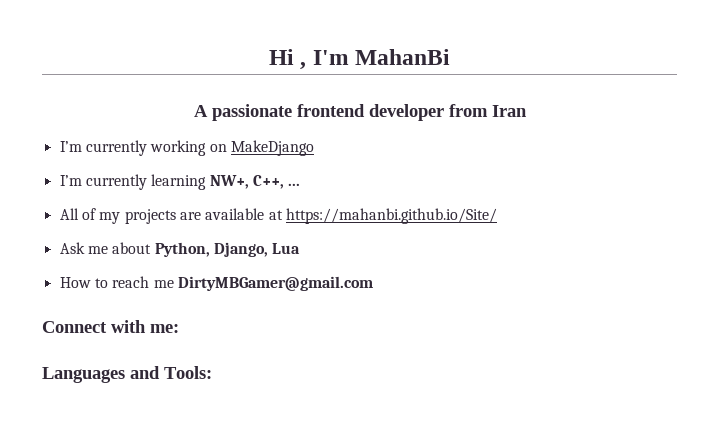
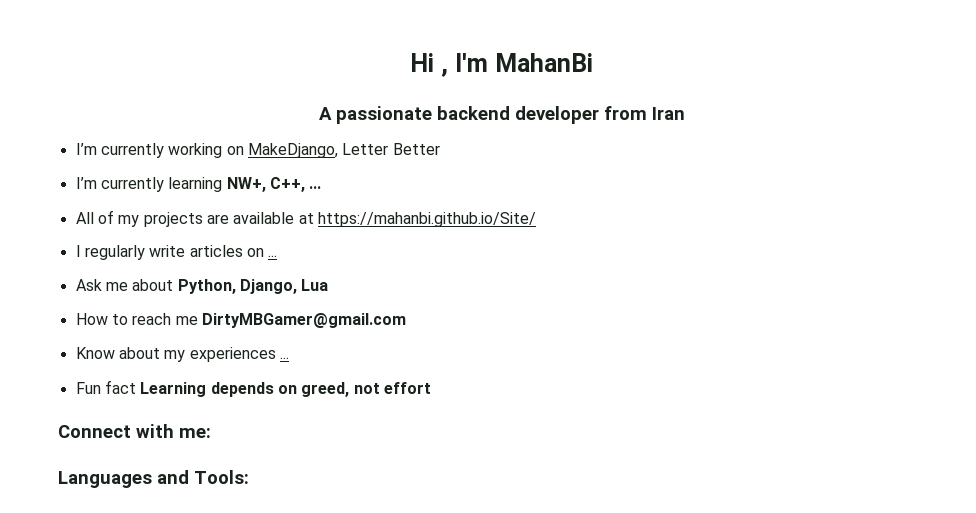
- A passionate frontend developer from Iran
+ A passionate backend developer from Iran
- I’m currently working on MakeDjango
+ I’m currently working on MakeDjango, Letter Better
+ I regularly write articles on ...
+ Know about my experiences ...
+ Fun fact Learning depends on greed, not effort

